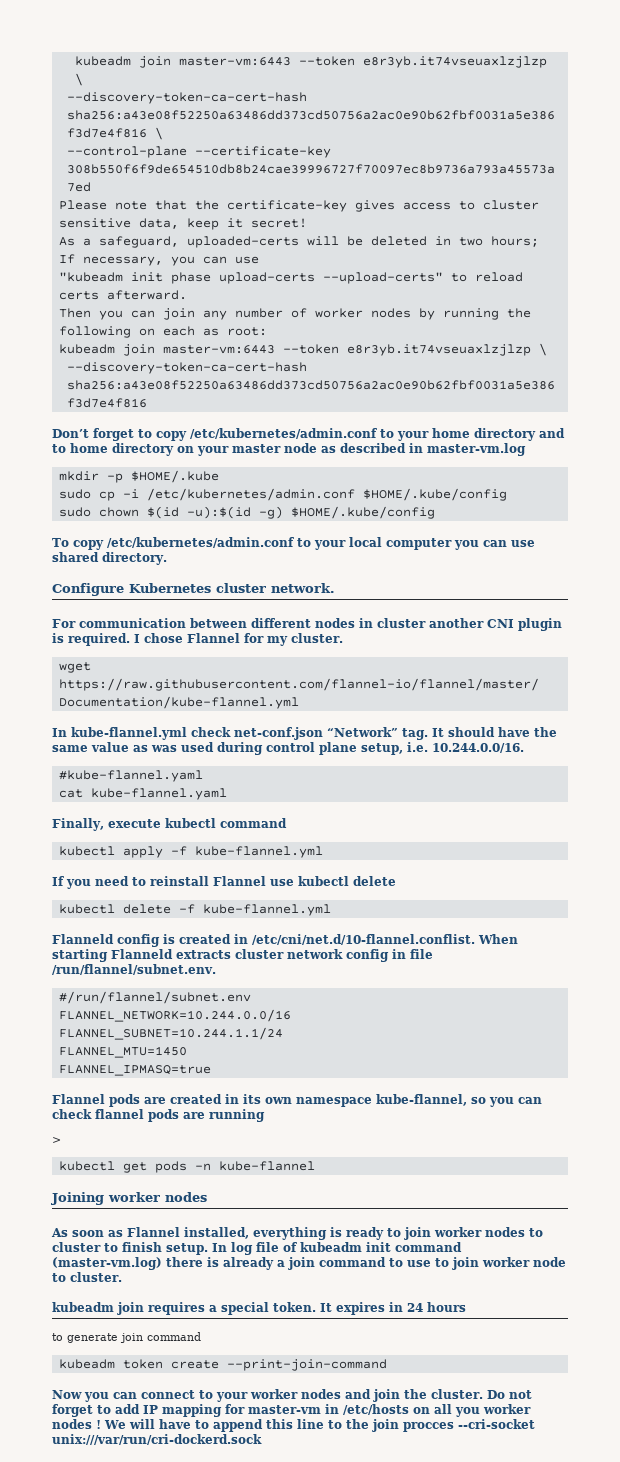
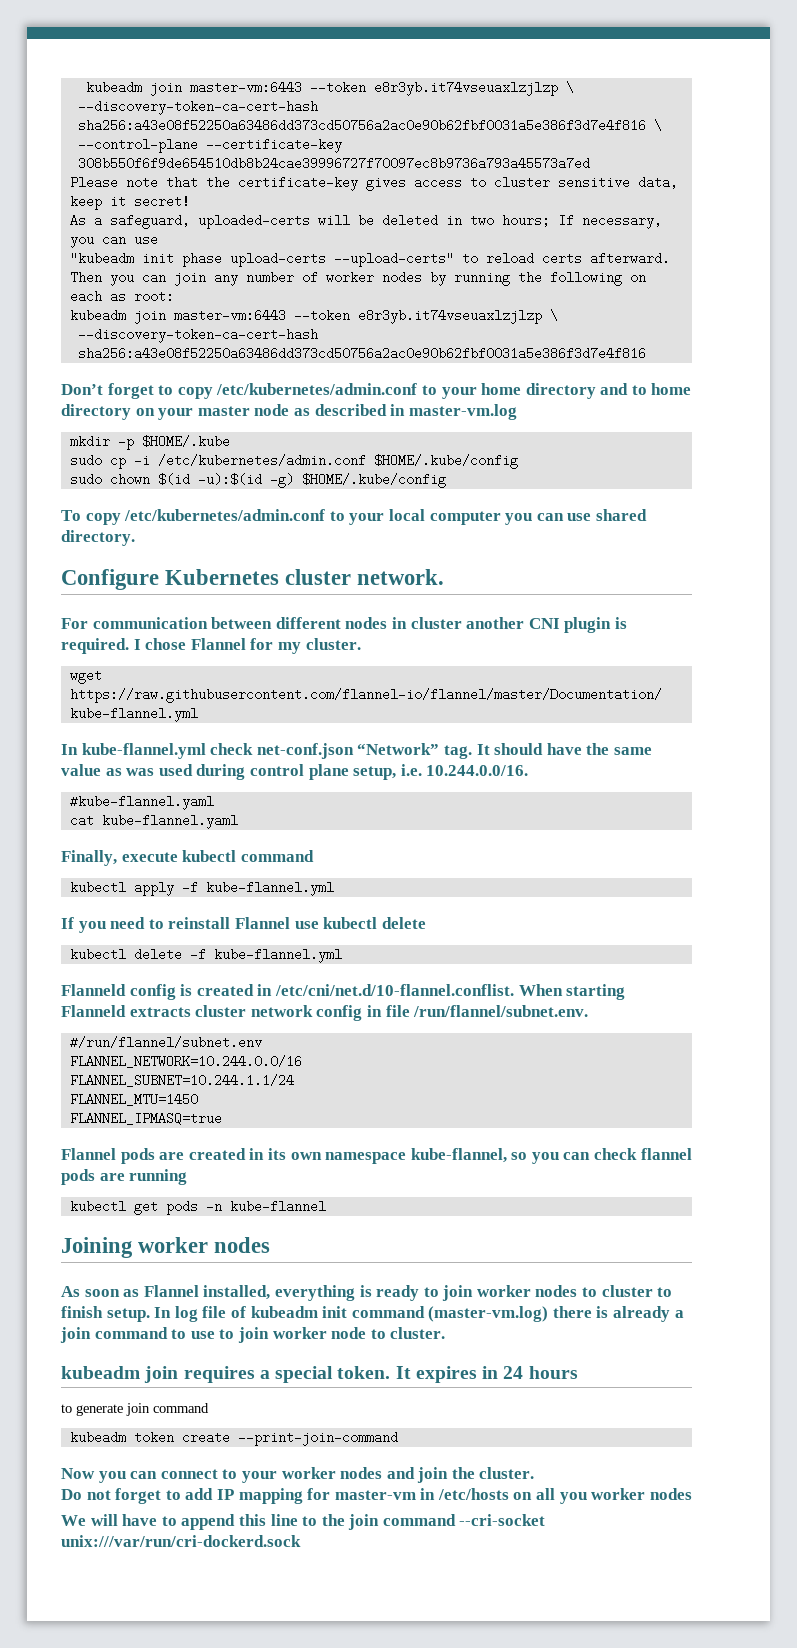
- >
- Now you can connect to your worker nodes and join the cluster. Do not forget to add IP mapping for master-vm in /etc/hosts on all you worker nodes ! We will have to append this line to the join procces --cri-socket unix:///var/run/cri-dockerd.sock
+ Now you can connect to your worker nodes and join the cluster.
+ Do not forget to add IP mapping for master-vm in /etc/hosts on all you worker nodes
+ We will have to append this line to the join command --cri-socket unix:///var/run/cri-dockerd.sock

